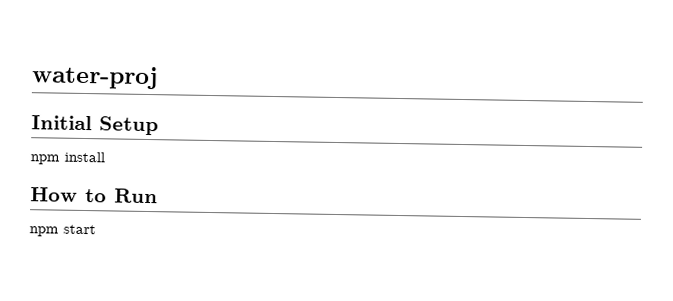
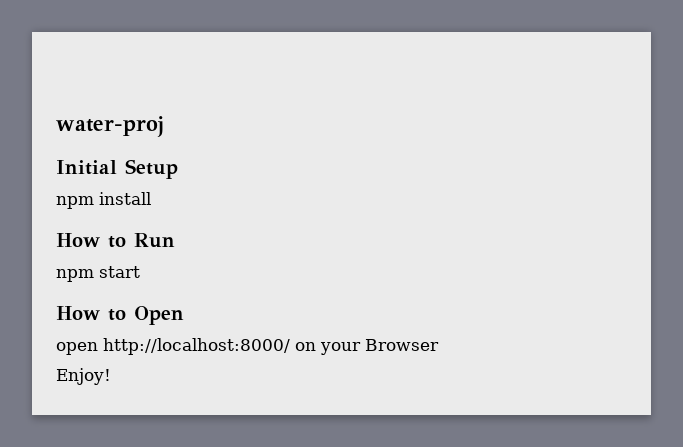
+ How to Open
+ open http://localhost:8000/ on your Browser
+ Enjoy!

